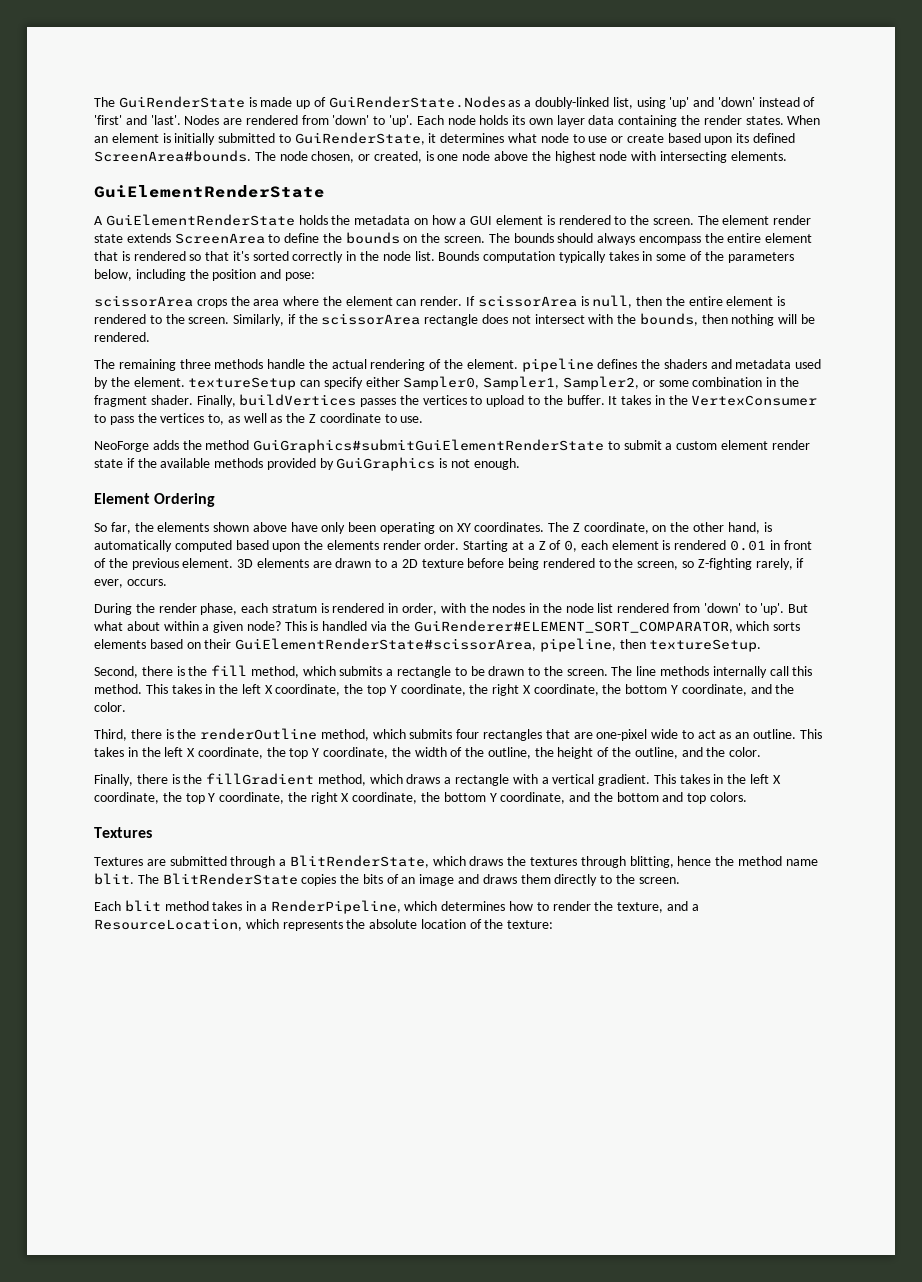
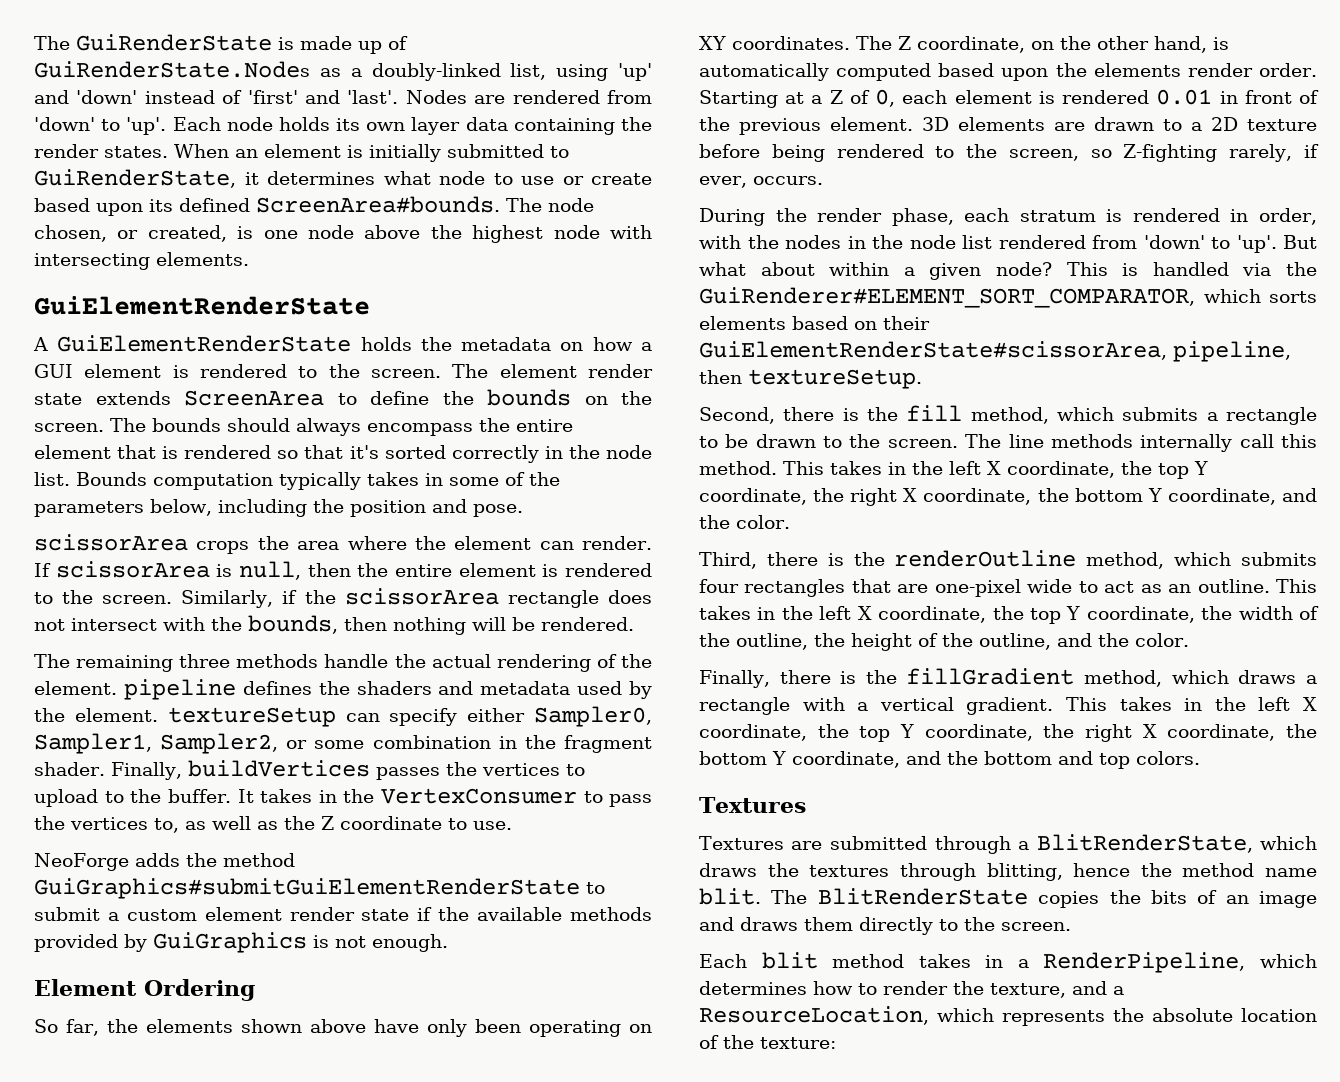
- Bounds computation typically takes in some of the parameters below, including the position and pose:
+ Bounds computation typically takes in some of the parameters below, including the position and pose.

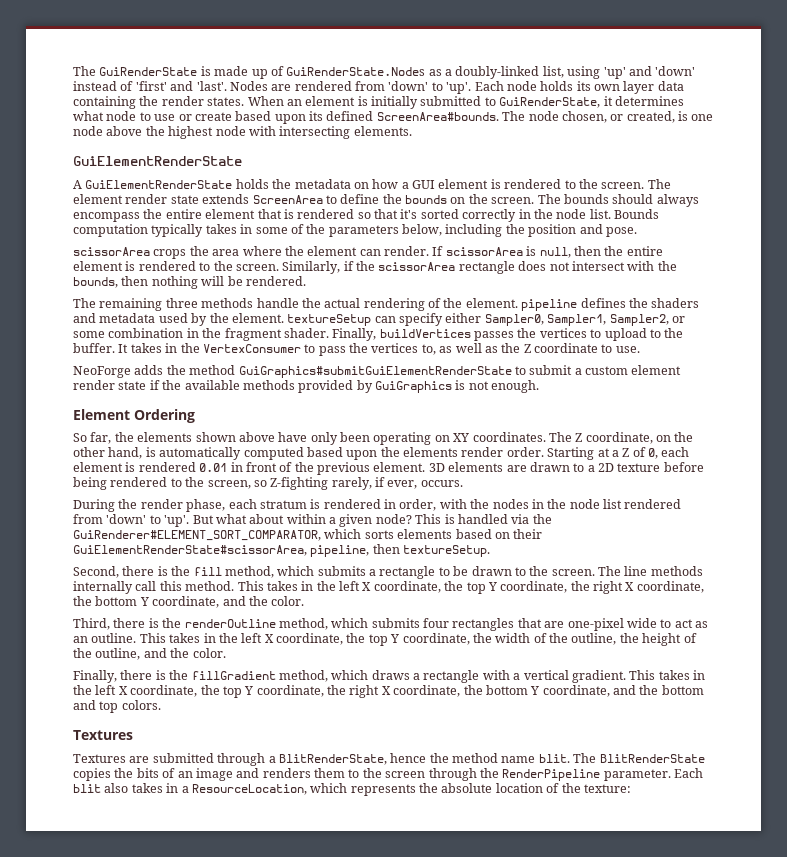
- Textures are submitted through a BlitRenderState, which draws the textures through blitting, hence the method name blit.
+ Textures are submitted through a BlitRenderState, hence the method name blit.
- The BlitRenderState copies the bits of an image and draws them directly to the screen.
- Each blit method takes in a RenderPipeline, which determines how to render the texture, and a ResourceLocation, which represents the absolute location of the texture:
+ The BlitRenderState copies the bits of an image and renders them to the screen through the RenderPipeline parameter. Each blit also takes in a ResourceLocation, which represents the absolute location of the texture:

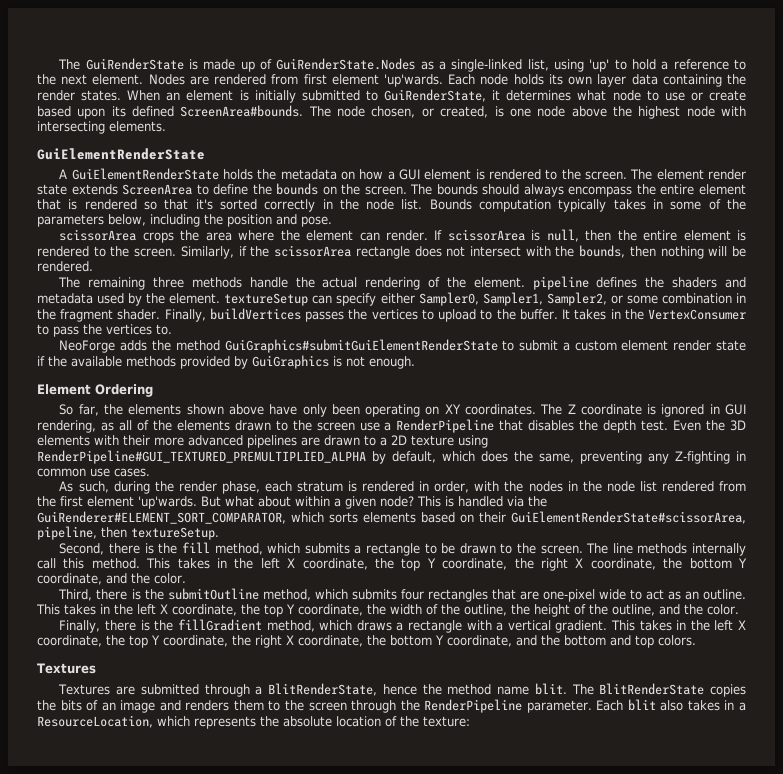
- The GuiRenderState is made up of GuiRenderState.Nodes as a doubly-linked list, using 'up' and 'down' instead of 'first' and 'last'.
+ The GuiRenderState is made up of GuiRenderState.Nodes as a single-linked list, using 'up' to hold a reference to the next element.
- Nodes are rendered from 'down' to 'up'.
+ Nodes are rendered from first element 'up'wards.
- It takes in the VertexConsumer to pass the vertices to, as well as the Z coordinate to use.
+ It takes in the VertexConsumer to pass the vertices to.
- The Z coordinate, on the other hand, is automatically computed based upon the elements render order. Starting at a Z of 0, each element is rendered 0.01 in front of the previous element. 3D elements are drawn to a 2D texture before being rendered to the screen, so Z-fighting rarely, if ever, occurs.
- During the render phase, each stratum is rendered in order, with the nodes in the node list rendered from 'down' to 'up'.
+ The Z coordinate is ignored in GUI rendering, as all of the elements drawn to the screen use a RenderPipeline that disables the depth test. Even the 3D elements with their more advanced pipelines are drawn to a 2D texture using RenderPipeline#GUI_TEXTURED_PREMULTIPLIED_ALPHA by default, which does the same, preventing any Z-fighting in common use cases.
+ As such, during the render phase, each stratum is rendered in order, with the nodes in the node list rendered from the first element 'up'wards.
- Third, there is the renderOutline method, which submits four rectangles that are one-pixel wide to act as an outline.
+ Third, there is the submitOutline method, which submits four rectangles that are one-pixel wide to act as an outline.

